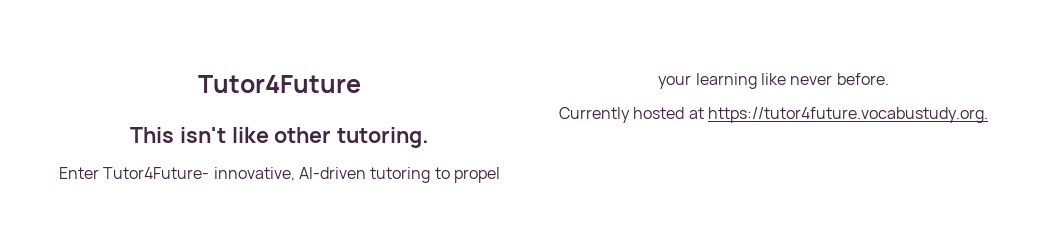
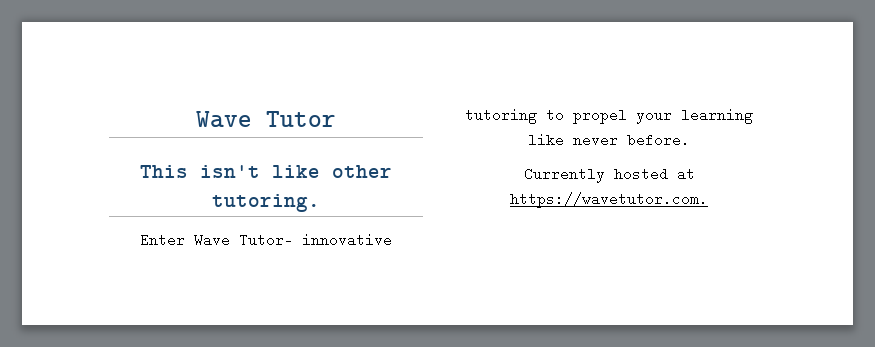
- Tutor4Future
+ Wave Tutor
- Enter Tutor4Future- innovative, AI-driven tutoring to propel your learning like never before.
+ Enter Wave Tutor- innovative tutoring to propel your learning like never before.
- Currently hosted at https://tutor4future.vocabustudy.org.
+ Currently hosted at https://wavetutor.com.

